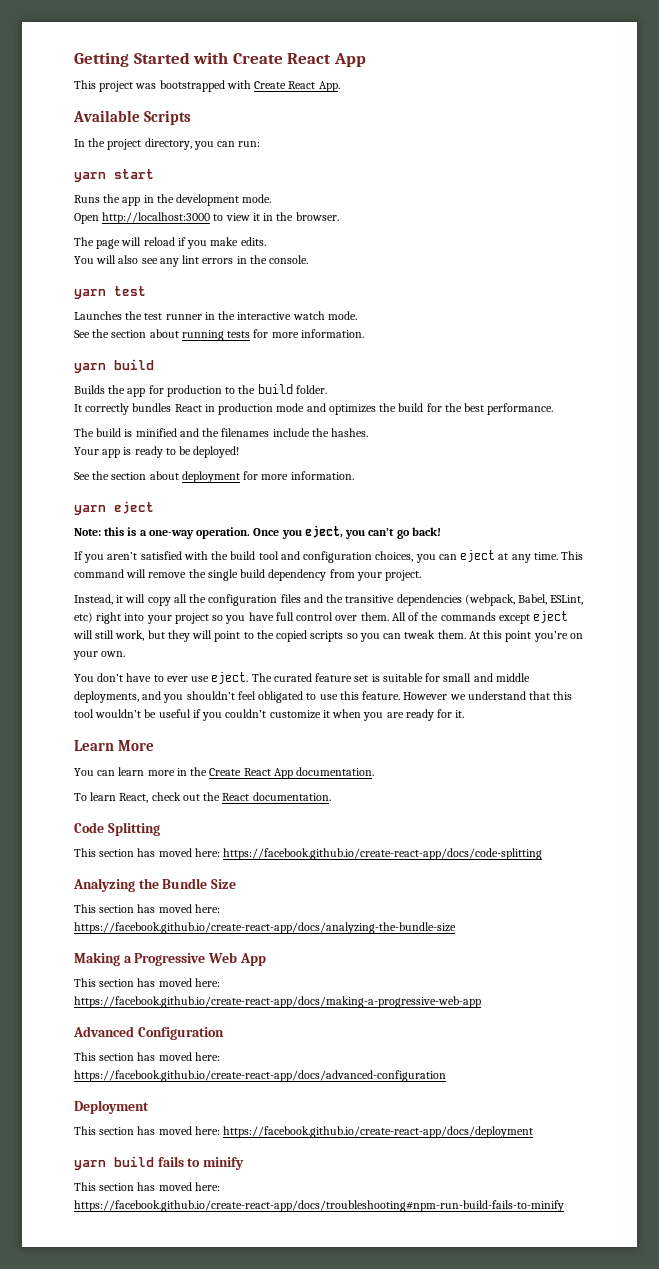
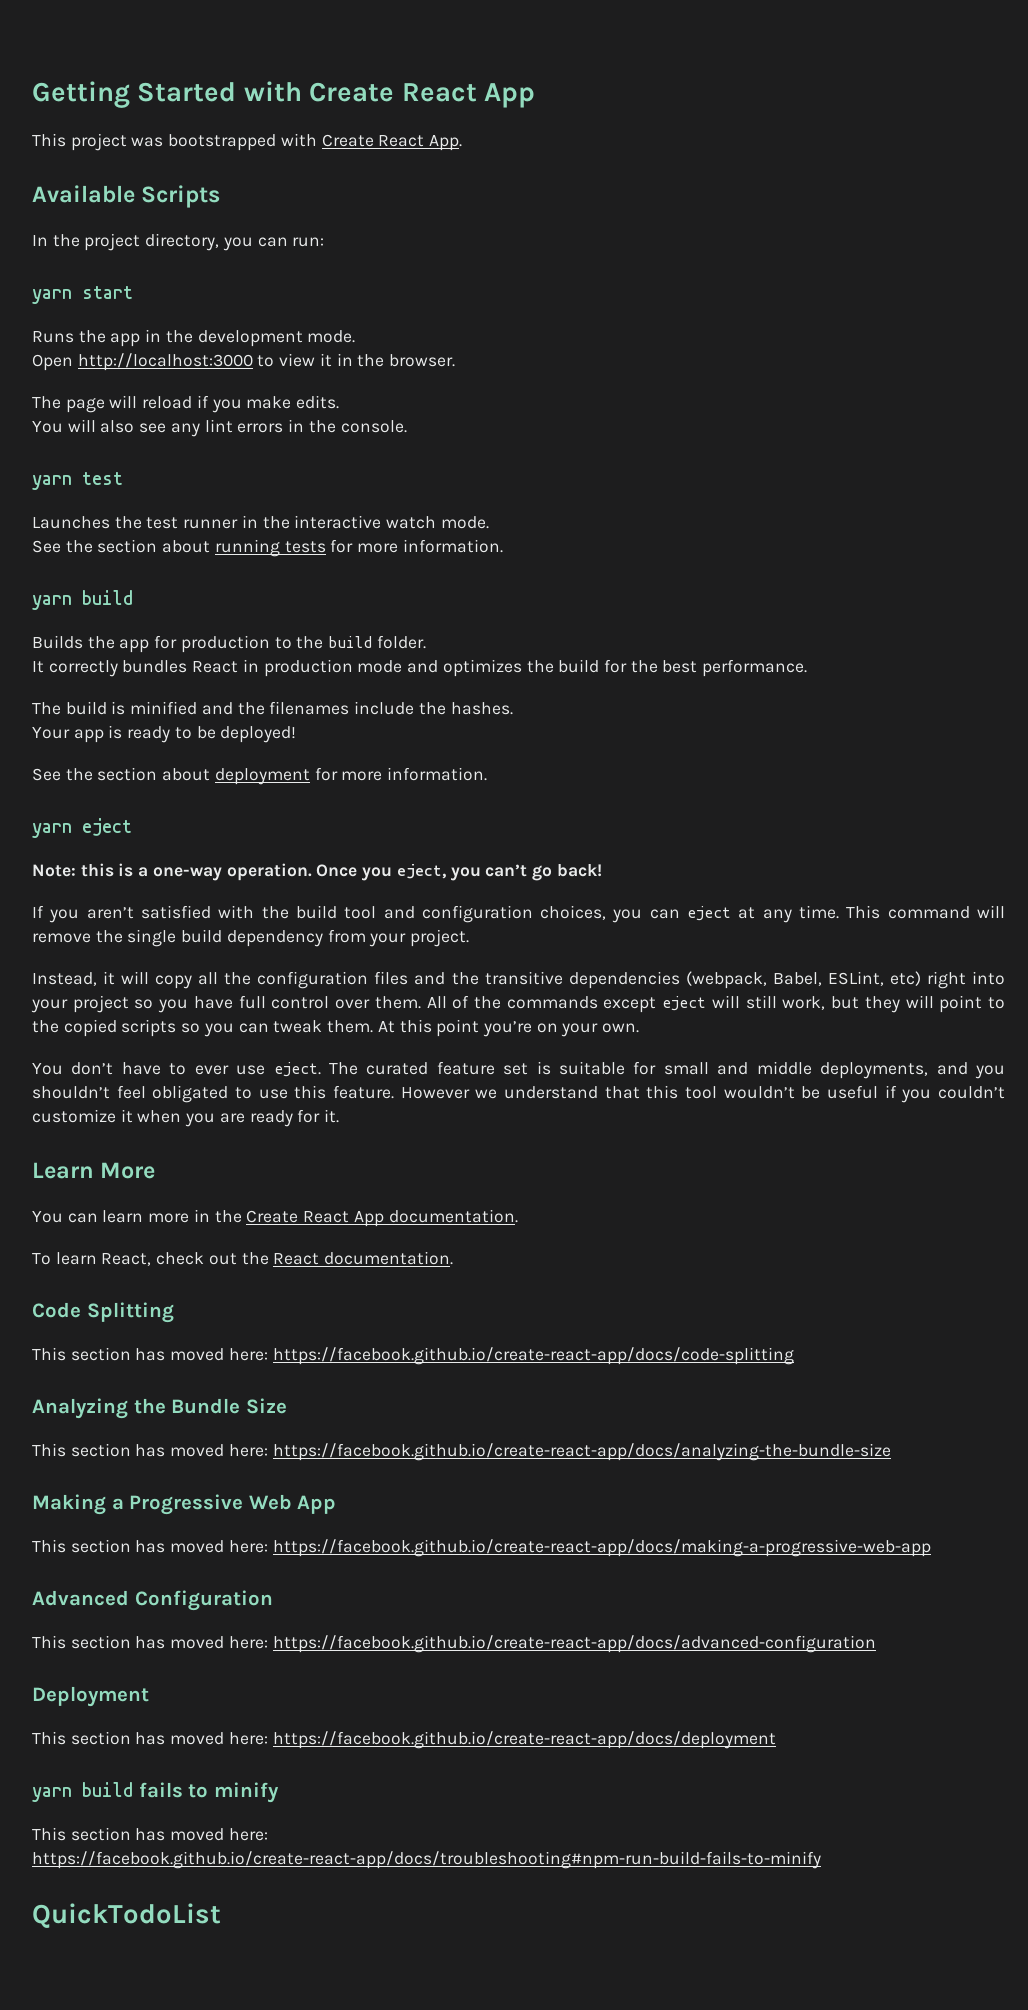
+ QuickTodoList

